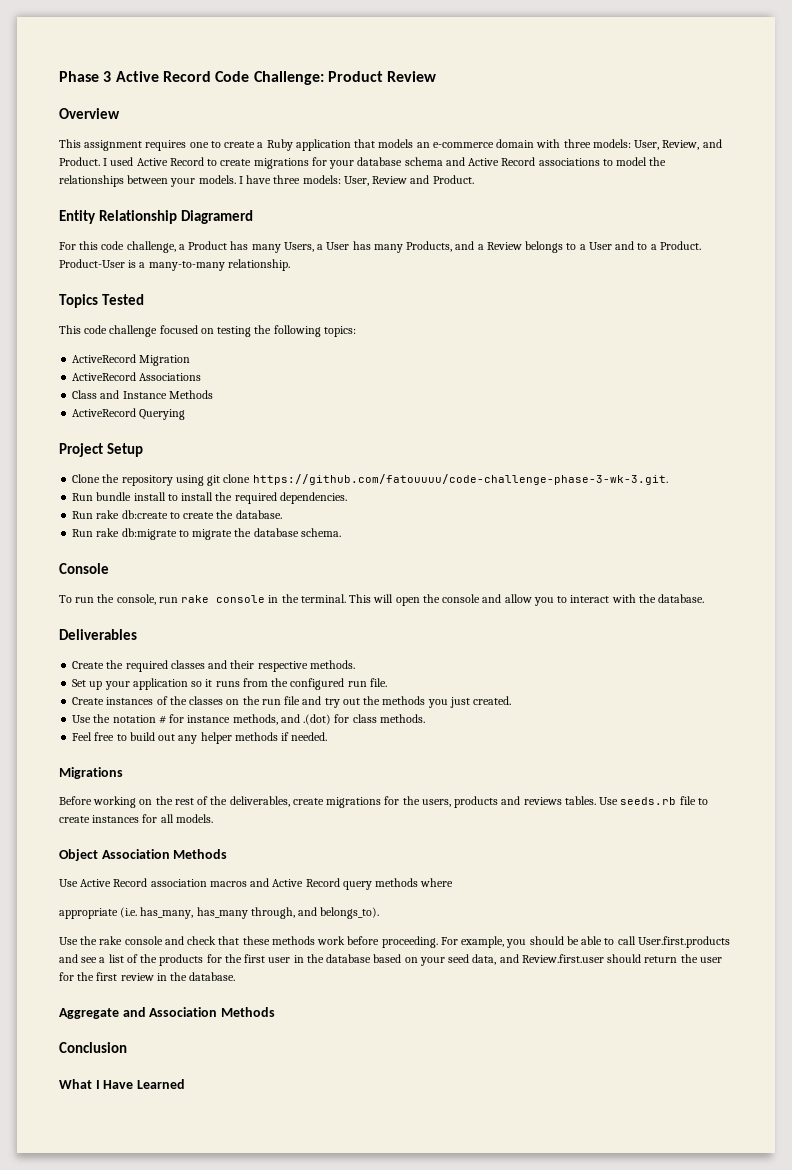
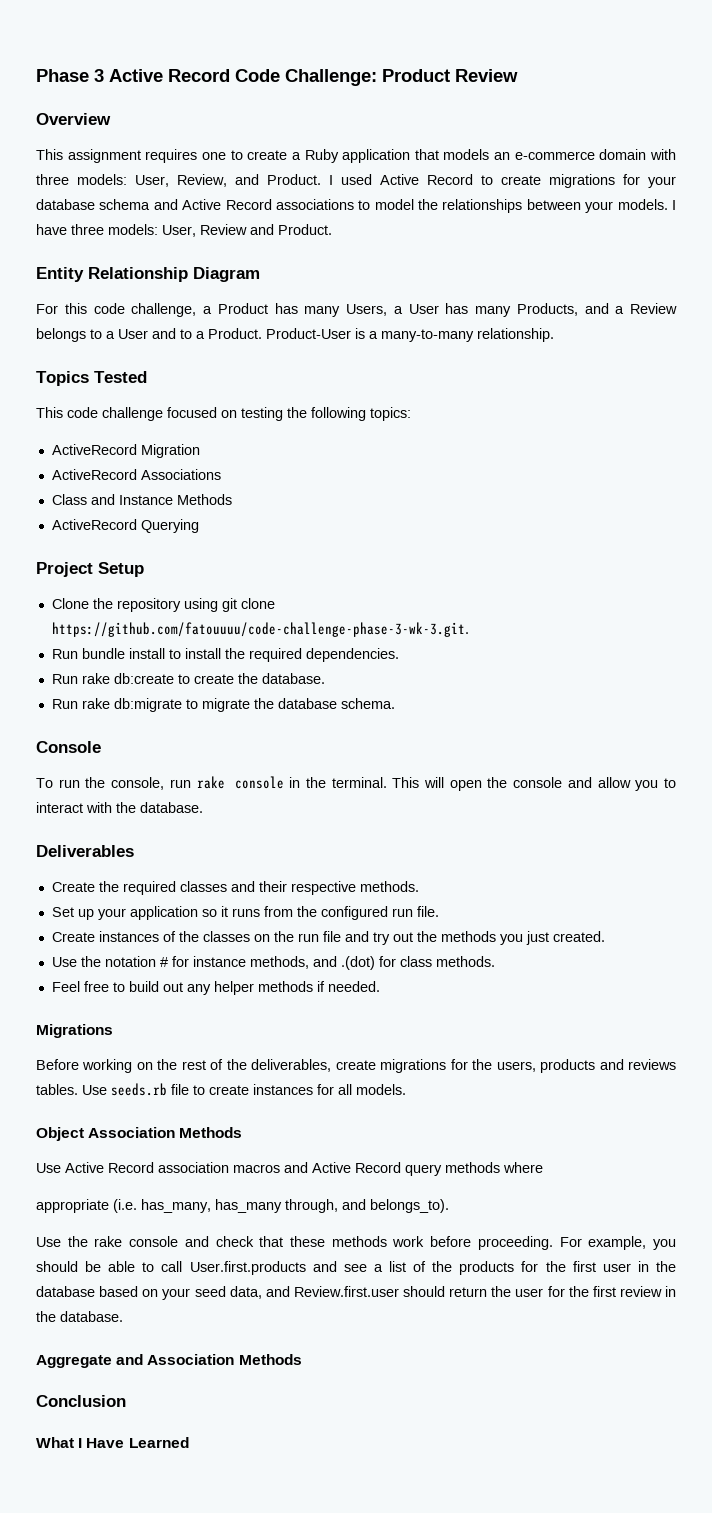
- Entity Relationship Diagramerd
+ Entity Relationship Diagram

